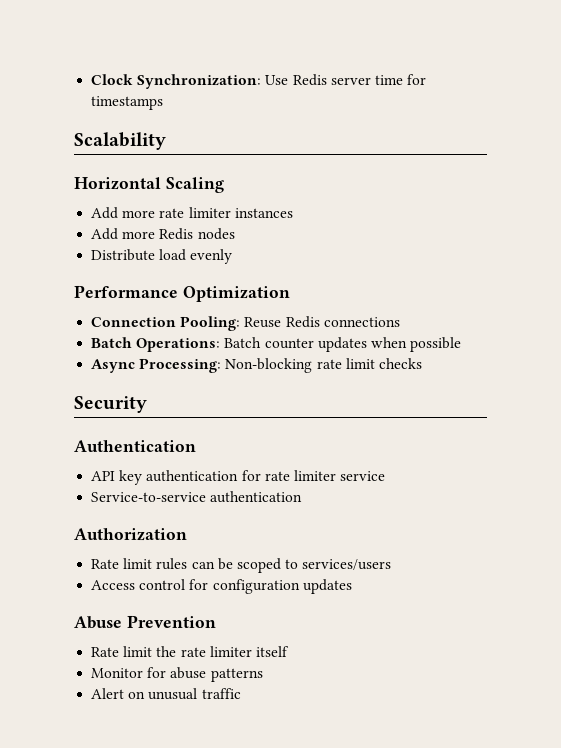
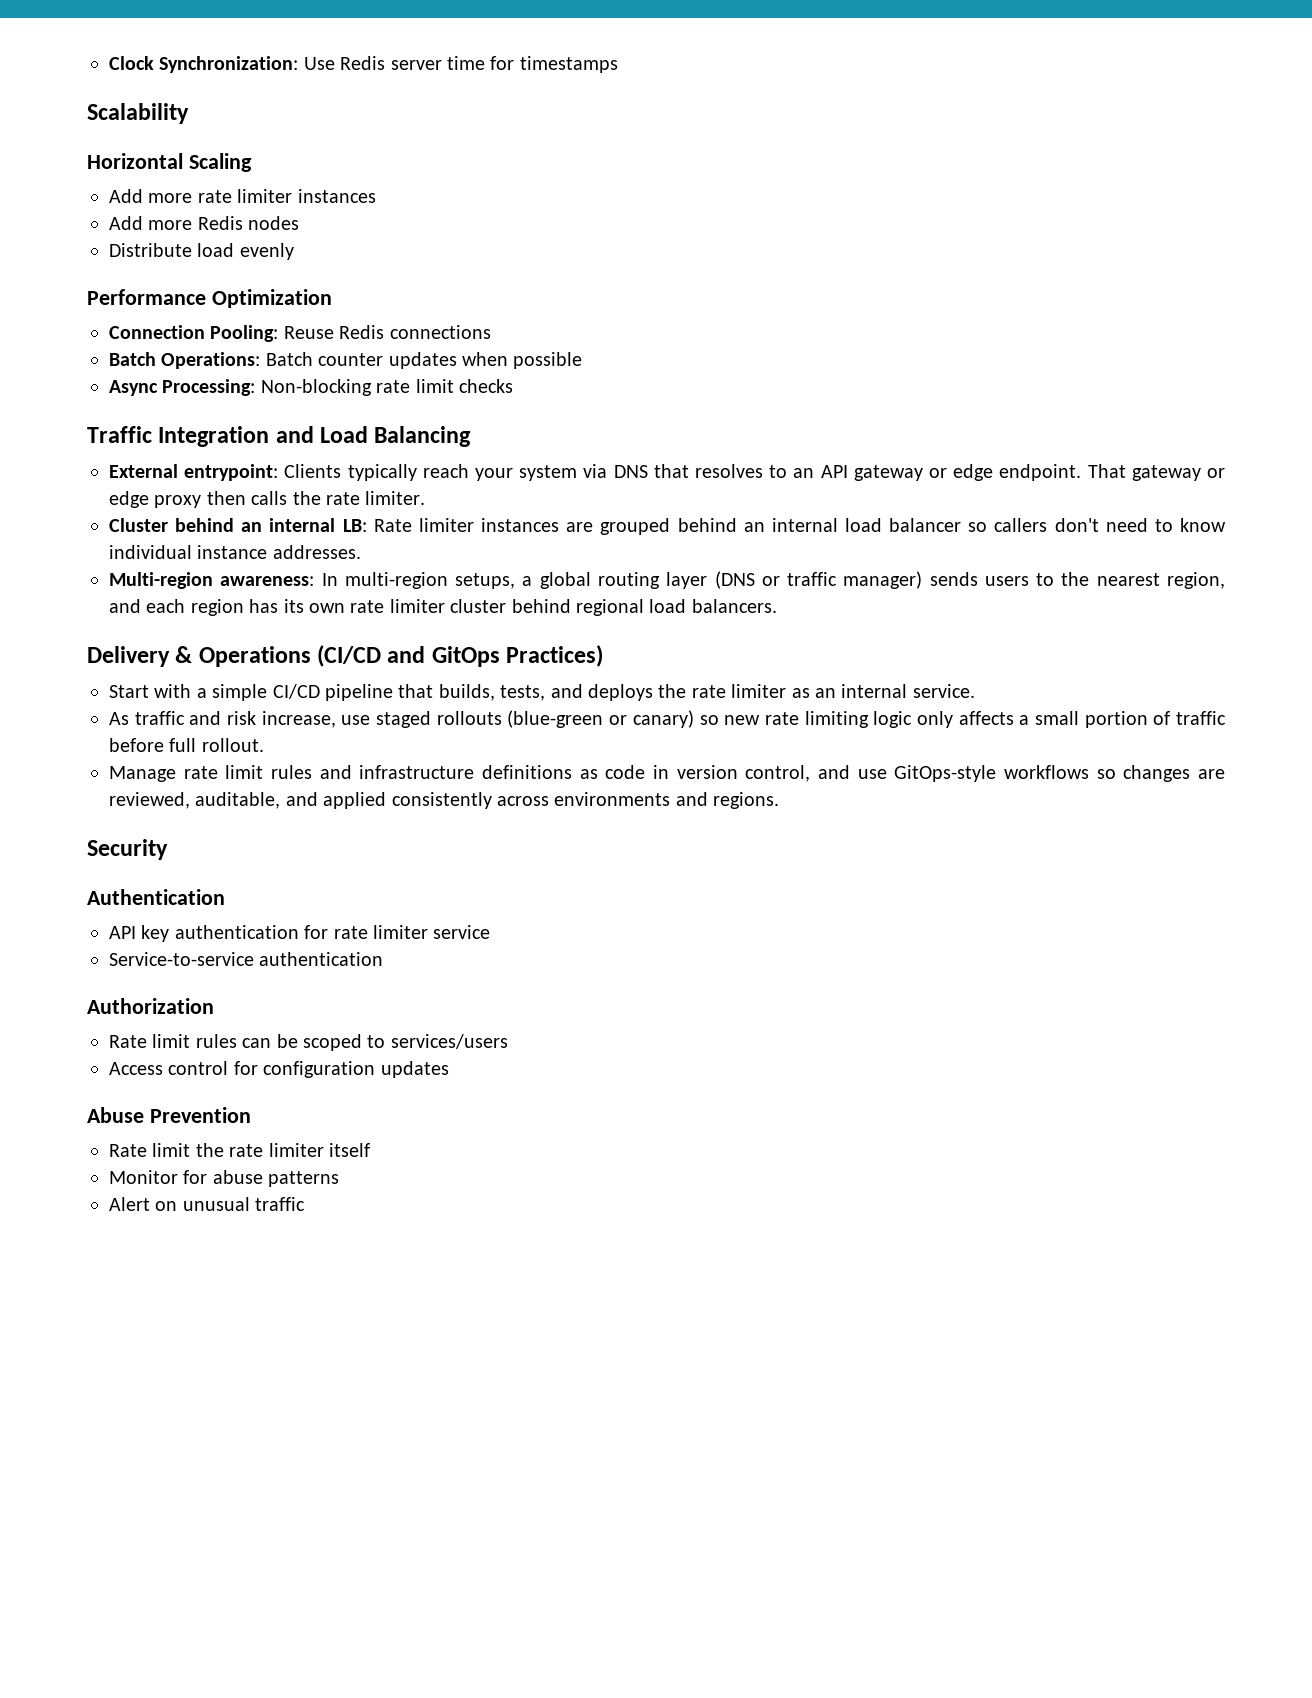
+ Traffic Integration and Load Balancing
+ External entrypoint: Clients typically reach your system via DNS that resolves to an API gateway or edge endpoint. That gateway or edge proxy then calls the rate limiter.
+ Cluster behind an internal LB: Rate limiter instances are grouped behind an internal load balancer so callers don't need to know individual instance addresses.
+ Multi-region awareness: In multi-region setups, a global routing layer (DNS or traffic manager) sends users to the nearest region, and each region has its own rate limiter cluster behind regional load balancers.
+ Delivery & Operations (CI/CD and GitOps Practices)
+ Start with a simple CI/CD pipeline that builds, tests, and deploys the rate limiter as an internal service.
+ As traffic and risk increase, use staged rollouts (blue-green or canary) so new rate limiting logic only affects a small portion of traffic before full rollout.
+ Manage rate limit rules and infrastructure definitions as code in version control, and use GitOps-style workflows so changes are reviewed, auditable, and applied consistently across environments and regions.

